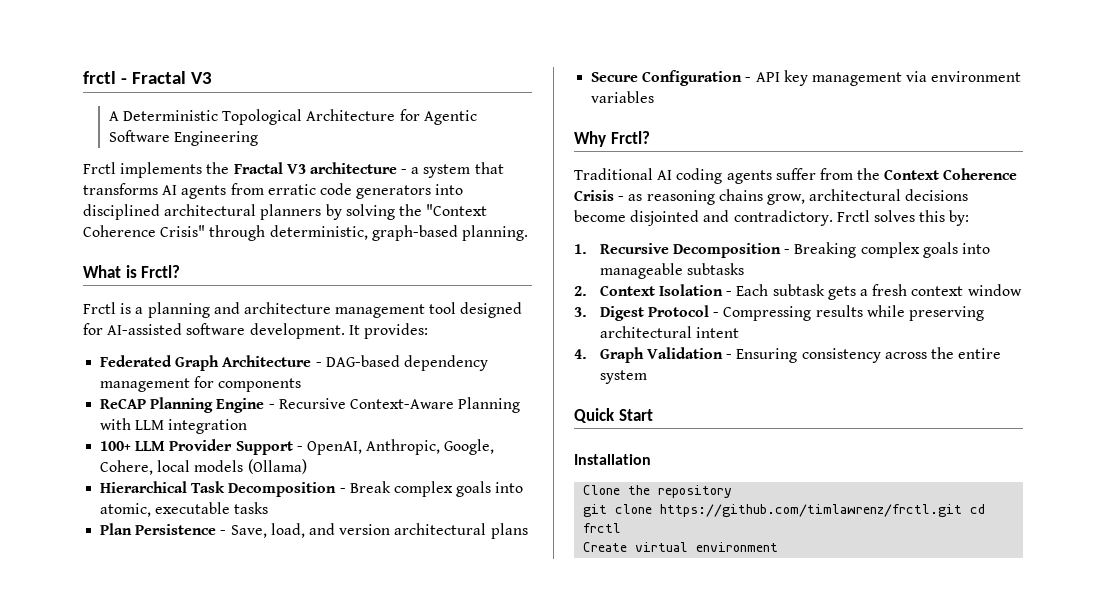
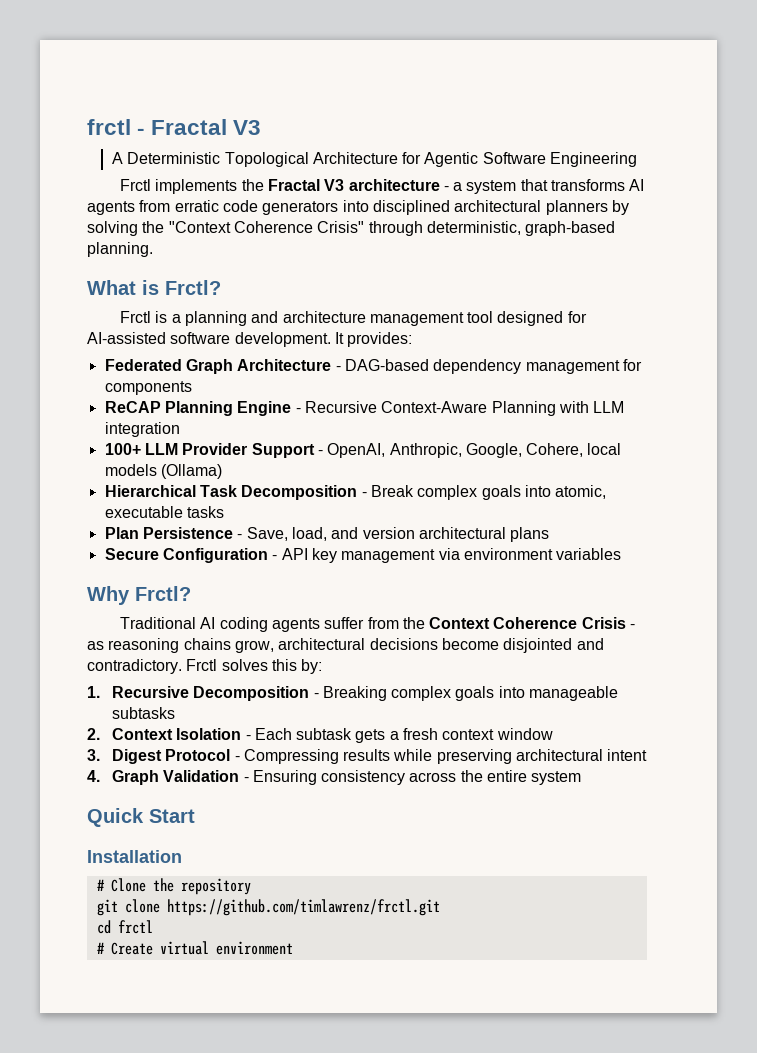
- Clone the repository
+ # Clone the repository
- git clone https://github.com/timlawrenz/frctl.git cd frctl
+ git clone https://github.com/timlawrenz/frctl.git
+ cd frctl
- Create virtual environment
+ # Create virtual environment

